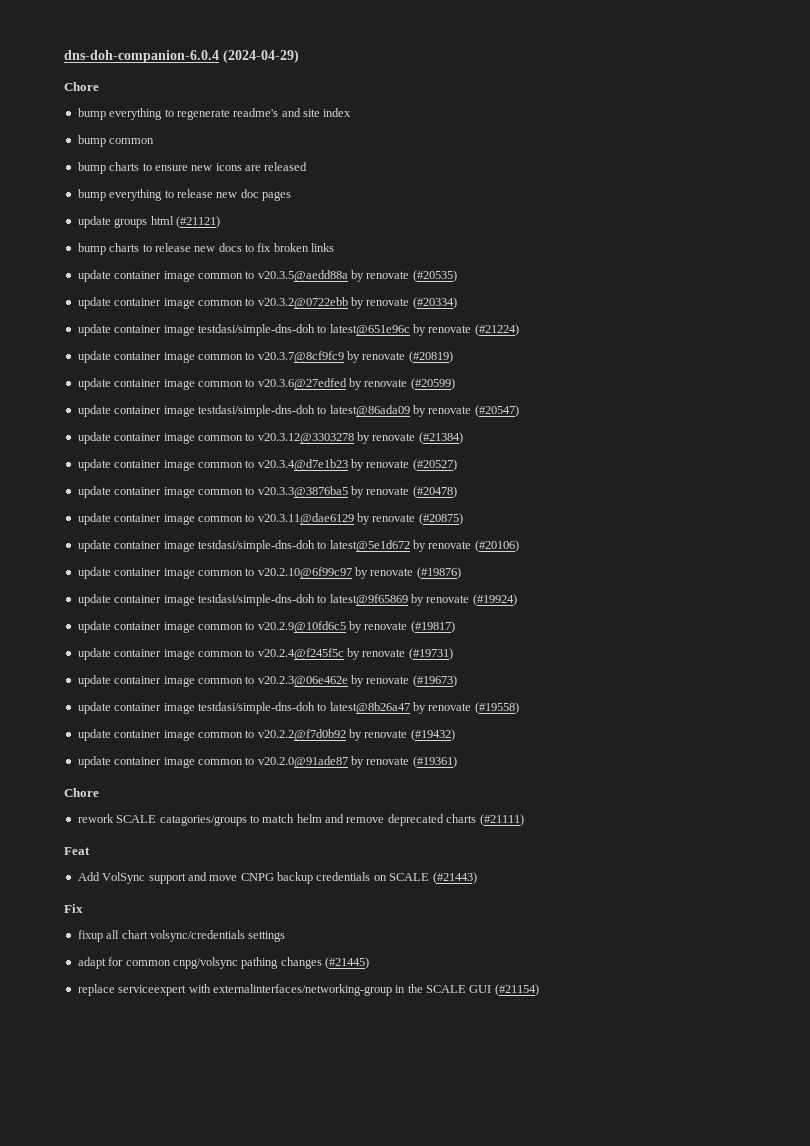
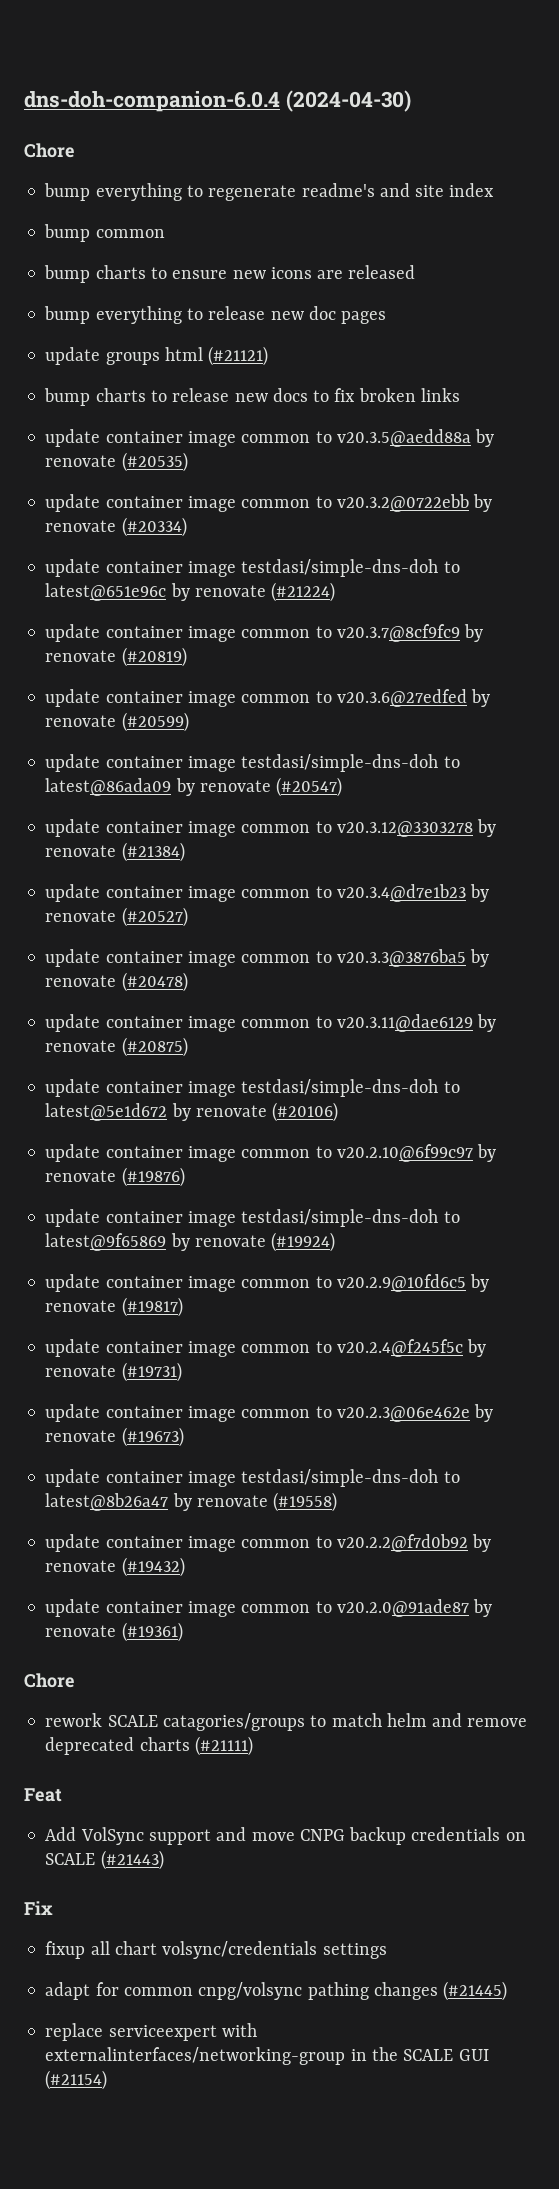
- dns-doh-companion-6.0.4 (2024-04-29)
+ dns-doh-companion-6.0.4 (2024-04-30)

